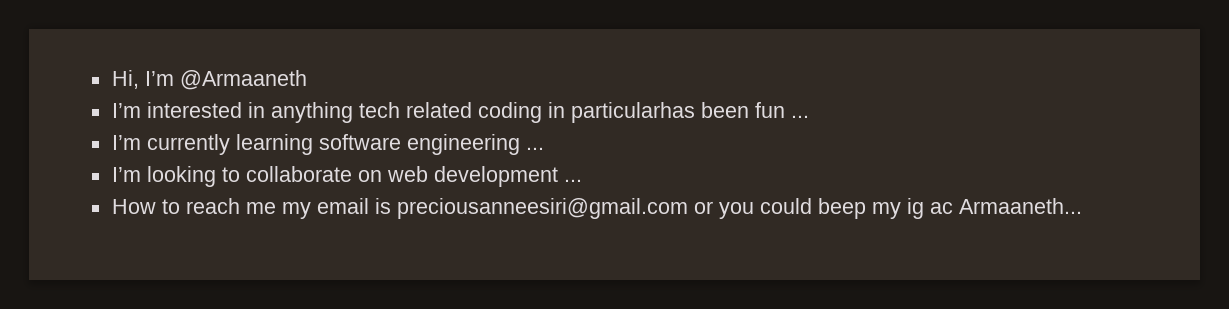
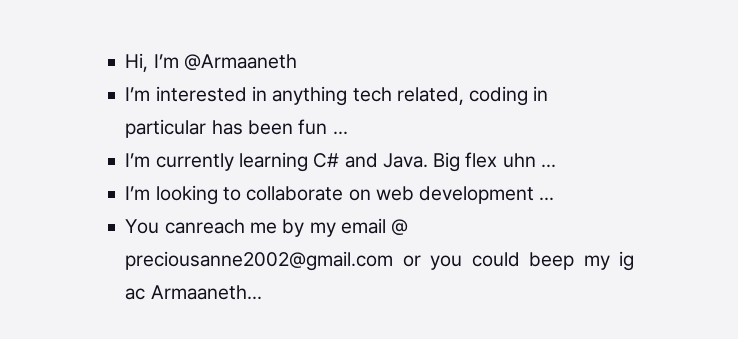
- I’m interested in anything tech related coding in particularhas been fun ...
+ I’m interested in anything tech related, coding in particular has been fun ...
- I’m currently learning software engineering ...
+ I’m currently learning C# and Java. Big flex uhn ...
- How to reach me my email is preciousanneesiri@gmail.com or you could beep my ig ac Armaaneth...
+ You canreach me by my email @ preciousanne2002@gmail.com or you could beep my ig ac Armaaneth...

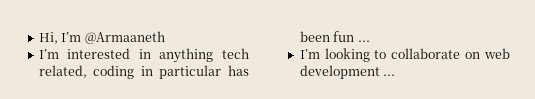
- I’m currently learning C# and Java. Big flex uhn ...
- You canreach me by my email @ preciousanne2002@gmail.com or you could beep my ig ac Armaaneth...

